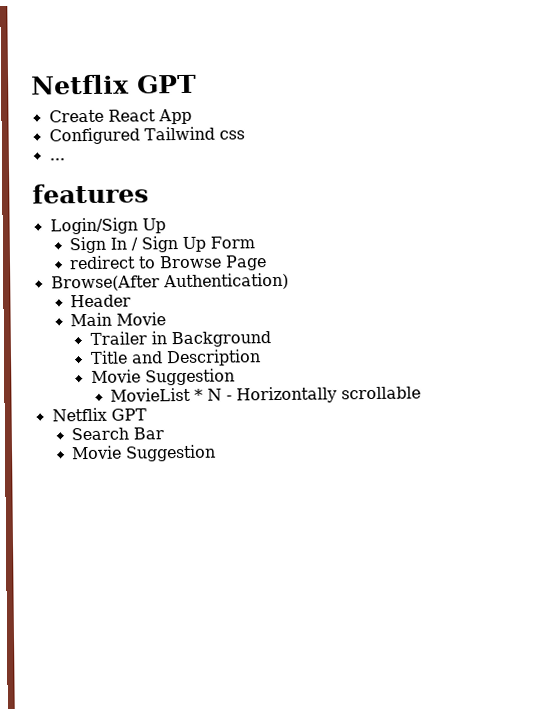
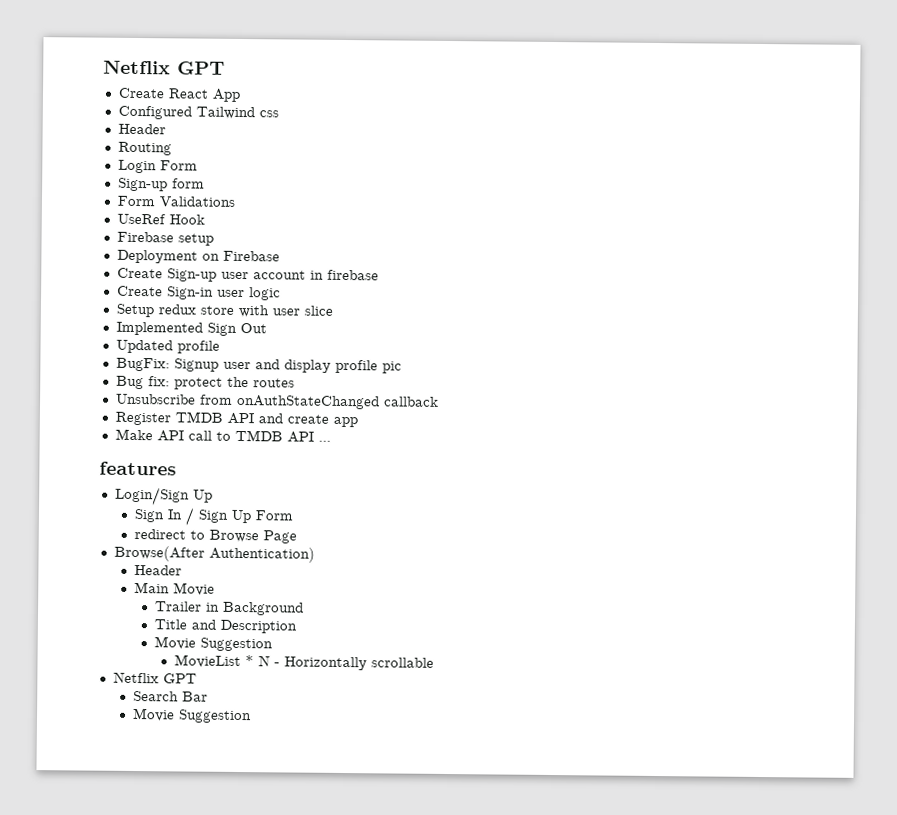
  Configured Tailwind css
- ...
+ Header
+ Routing
+ Login Form
+ Sign-up form
+ Form Validations
+ UseRef Hook
+ Firebase setup
+ Deployment on Firebase
+ Create Sign-up user account in firebase
+ Create Sign-in user logic
+ Setup redux store with user slice
+ Implemented Sign Out
+ Updated profile
+ BugFix: Signup user and display profile pic
+ Bug fix: protect the routes
+ Unsubscribe from onAuthStateChanged callback
+ Register TMDB API and create app
+ Make API call to TMDB API ...

